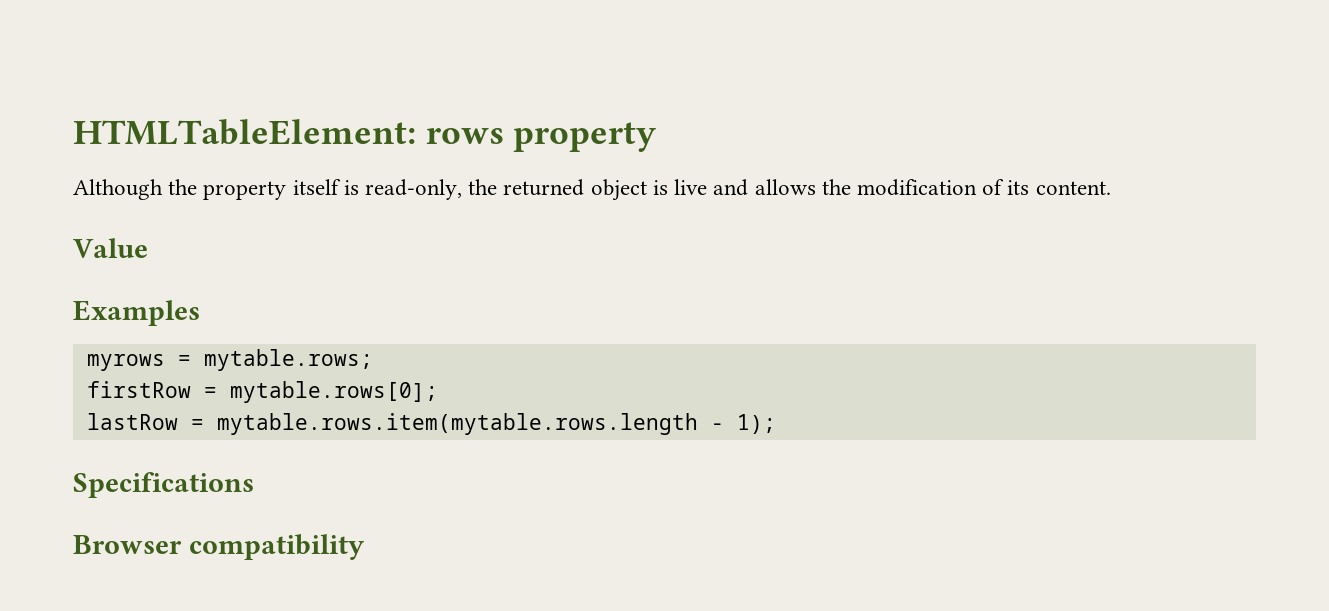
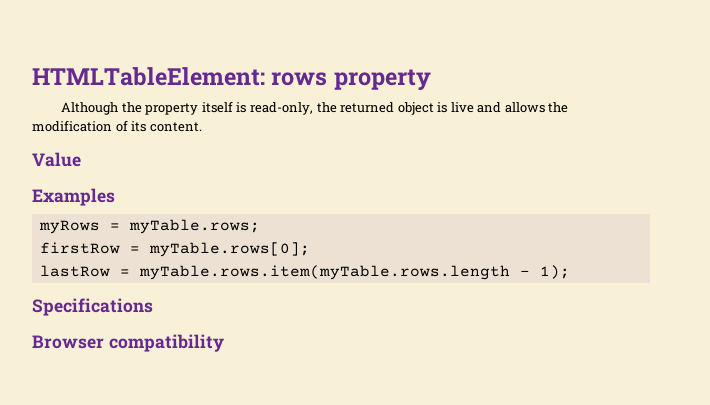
- myrows = mytable.rows;
+ myRows = myTable.rows;
- firstRow = mytable.rows[0];
+ firstRow = myTable.rows[0];
- lastRow = mytable.rows.item(mytable.rows.length - 1);
+ lastRow = myTable.rows.item(myTable.rows.length - 1);

